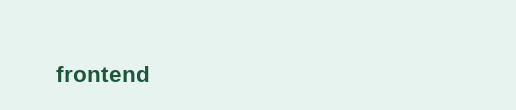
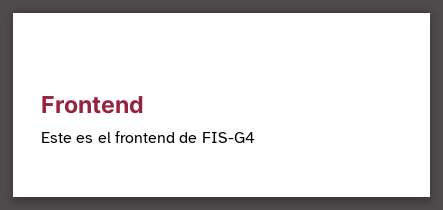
- frontend
+ Frontend
+ Este es el frontend de FIS-G4

